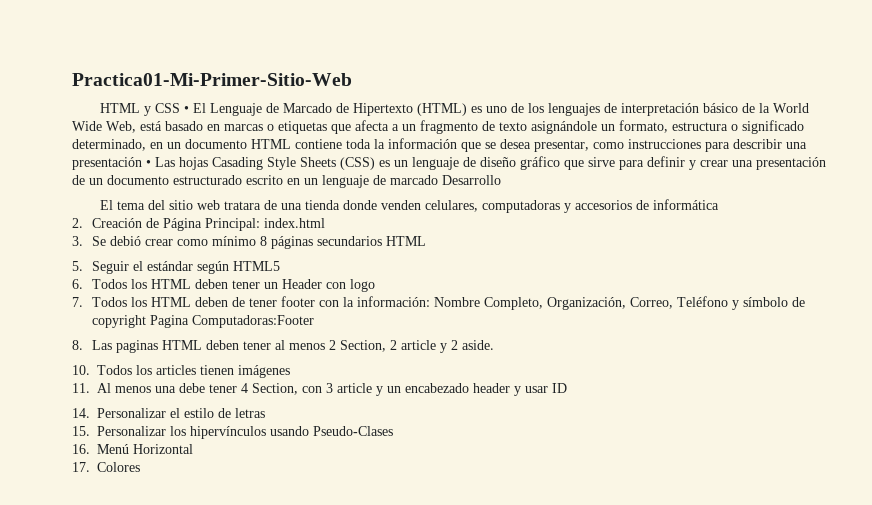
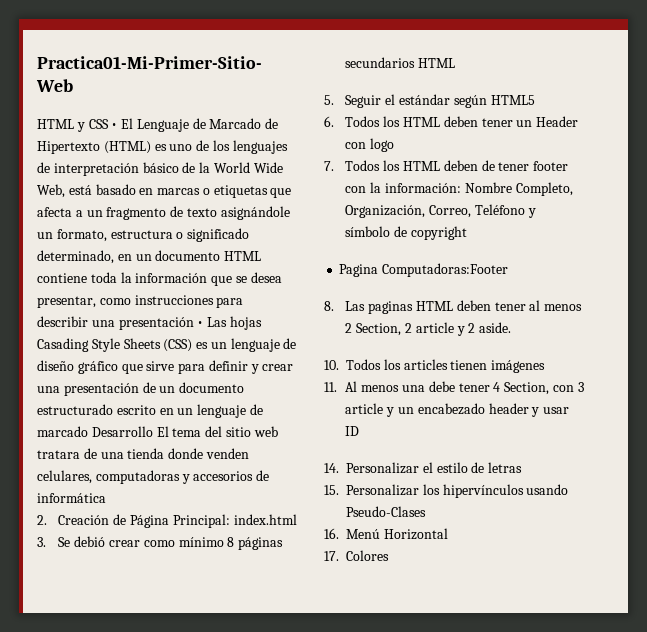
- HTML y CSS • El Lenguaje de Marcado de Hipertexto (HTML) es uno de los lenguajes de interpretación básico de la World Wide Web, está basado en marcas o etiquetas que afecta a un fragmento de texto asignándole un formato, estructura o significado determinado, en un documento HTML contiene toda la información que se desea presentar, como instrucciones para describir una presentación • Las hojas Casading Style Sheets (CSS) es un lenguaje de diseño gráfico que sirve para definir y crear una presentación de un documento estructurado escrito en un lenguaje de marcado Desarrollo
- El tema del sitio web tratara de una tienda donde venden celulares, computadoras y accesorios de informática
+ HTML y CSS • El Lenguaje de Marcado de Hipertexto (HTML) es uno de los lenguajes de interpretación básico de la World Wide Web, está basado en marcas o etiquetas que afecta a un fragmento de texto asignándole un formato, estructura o significado determinado, en un documento HTML contiene toda la información que se desea presentar, como instrucciones para describir una presentación • Las hojas Casading Style Sheets (CSS) es un lenguaje de diseño gráfico que sirve para definir y crear una presentación de un documento estructurado escrito en un lenguaje de marcado Desarrollo El tema del sitio web tratara de una tienda donde venden celulares, computadoras y accesorios de informática
- 7. Todos los HTML deben de tener footer con la información: Nombre Completo, Organización, Correo, Teléfono y símbolo de copyright Pagina Computadoras:Footer
+ 7. Todos los HTML deben de tener footer con la información: Nombre Completo, Organización, Correo, Teléfono y símbolo de copyright
+ Pagina Computadoras:Footer

